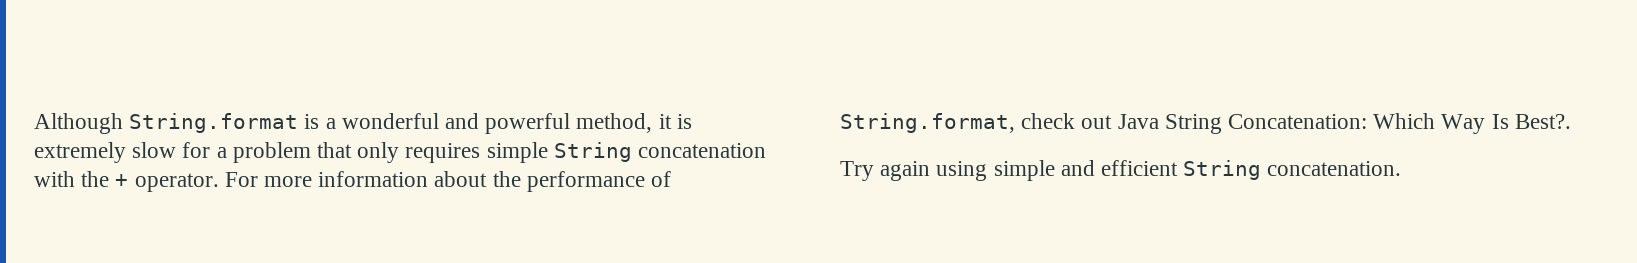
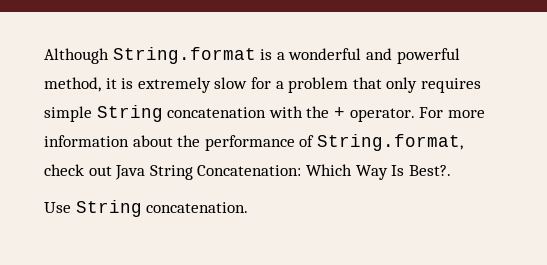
- Try again using simple and efficient String concatenation.
+ Use String concatenation.

